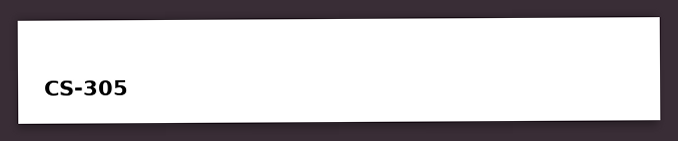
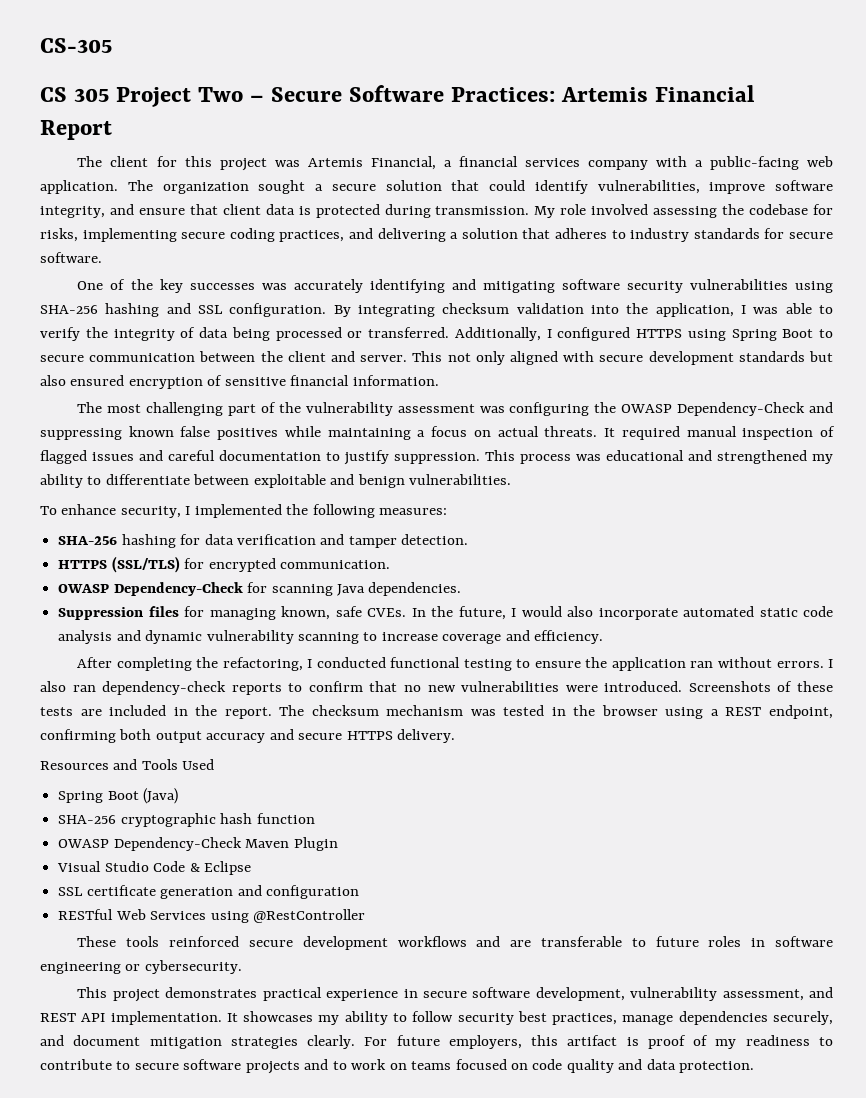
+ CS 305 Project Two – Secure Software Practices: Artemis Financial Report
+ The client for this project was Artemis Financial, a financial services company with a public-facing web application. The organization sought a secure solution that could identify vulnerabilities, improve software integrity, and ensure that client data is protected during transmission. My role involved assessing the codebase for risks, implementing secure coding practices, and delivering a solution that adheres to industry standards for secure software.
+ One of the key successes was accurately identifying and mitigating software security vulnerabilities using SHA-256 hashing and SSL configuration. By integrating checksum validation into the application, I was able to verify the integrity of data being processed or transferred. Additionally, I configured HTTPS using Spring Boot to secure communication between the client and server. This not only aligned with secure development standards but also ensured encryption of sensitive financial information.
+ The most challenging part of the vulnerability assessment was configuring the OWASP Dependency-Check and suppressing known false positives while maintaining a focus on actual threats. It required manual inspection of flagged issues and careful documentation to justify suppression. This process was educational and strengthened my ability to differentiate between exploitable and benign vulnerabilities.
+ To enhance security, I implemented the following measures:
+ SHA-256 hashing for data verification and tamper detection.
+ HTTPS (SSL/TLS) for encrypted communication.
+ OWASP Dependency-Check for scanning Java dependencies.
+ Suppression files for managing known, safe CVEs. In the future, I would also incorporate automated static code analysis and dynamic vulnerability scanning to increase coverage and efficiency.
+ After completing the refactoring, I conducted functional testing to ensure the application ran without errors. I also ran dependency-check reports to confirm that no new vulnerabilities were introduced. Screenshots of these tests are included in the report. The checksum mechanism was tested in the browser using a REST endpoint, confirming both output accuracy and secure HTTPS delivery.
+ Resources and Tools Used
+ Spring Boot (Java)
+ SHA-256 cryptographic hash function
+ OWASP Dependency-Check Maven Plugin
+ Visual Studio Code & Eclipse
+ SSL certificate generation and configuration
+ RESTful Web Services using @RestController
+ These tools reinforced secure development workflows and are transferable to future roles in software engineering or cybersecurity.
+ This project demonstrates practical experience in secure software development, vulnerability assessment, and REST API implementation. It showcases my ability to follow security best practices, manage dependencies securely, and document mitigation strategies clearly. For future employers, this artifact is proof of my readiness to contribute to secure software projects and to work on teams focused on code quality and data protection.

